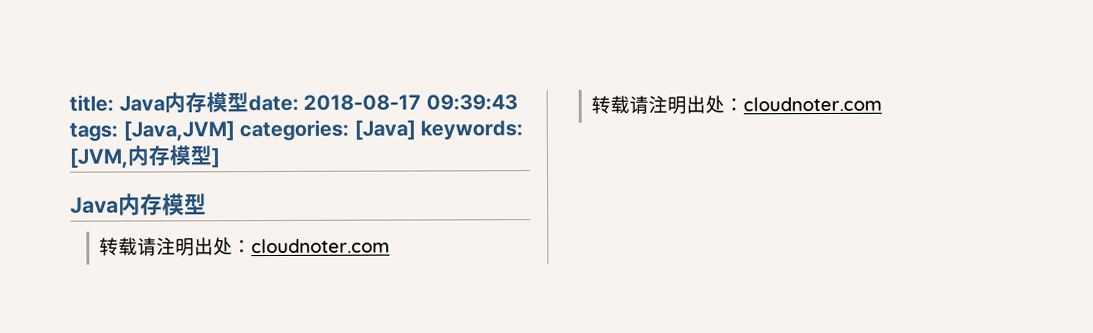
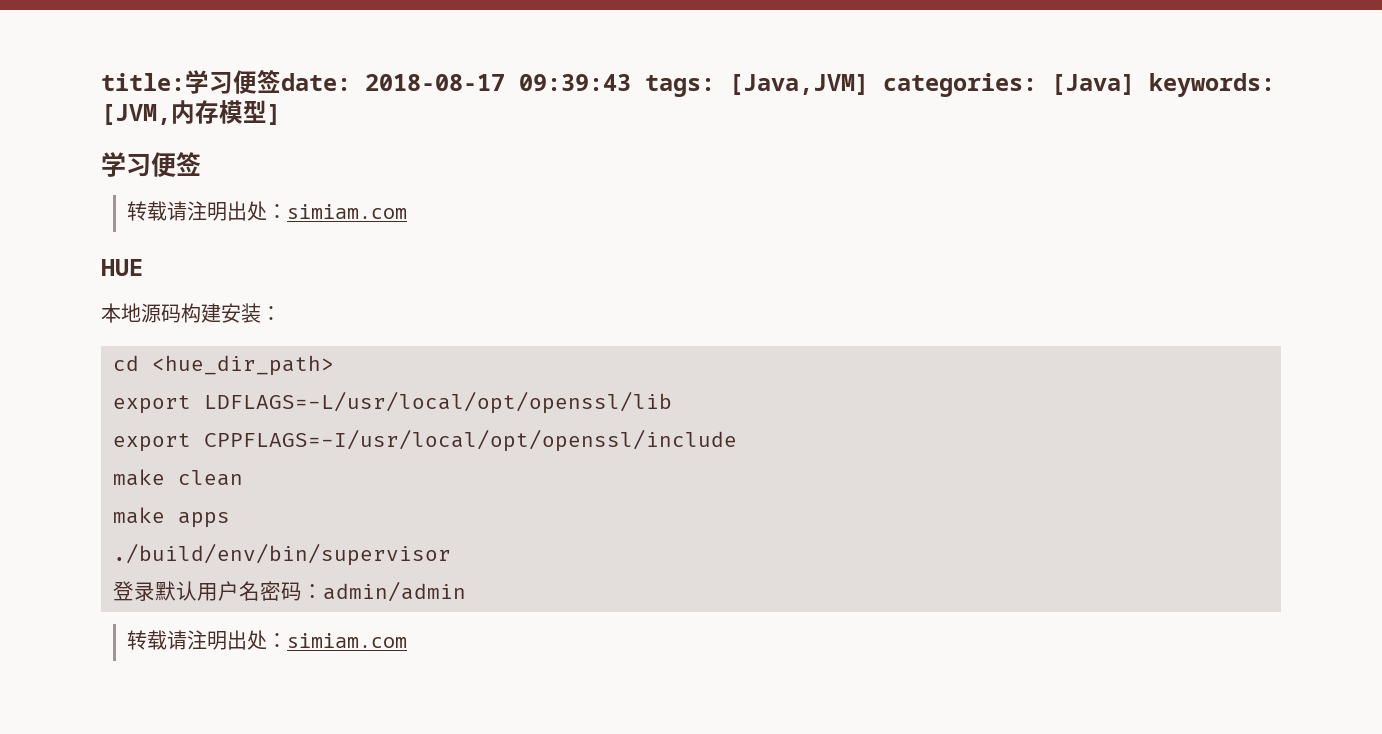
- title: Java内存模型date: 2018-08-17 09:39:43 tags: [Java,JVM] categories: [Java] keywords: [JVM,内存模型]
- Java内存模型
- 转载请注明出处：cloudnoter.com
- 转载请注明出处：cloudnoter.com
+ title:学习便签date: 2018-08-17 09:39:43 tags: [Java,JVM] categories: [Java] keywords: [JVM,内存模型]
+ 学习便签
+ 转载请注明出处：simiam.com
+ HUE
+ 本地源码构建安装：
+ cd <hue_dir_path>
+ export LDFLAGS=-L/usr/local/opt/openssl/lib
+ export CPPFLAGS=-I/usr/local/opt/openssl/include
+ make clean
+ make apps
+ ./build/env/bin/supervisor
+ 登录默认用户名密码：admin/admin
+ 转载请注明出处：simiam.com

